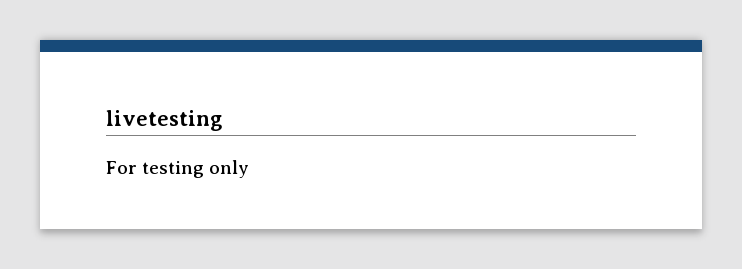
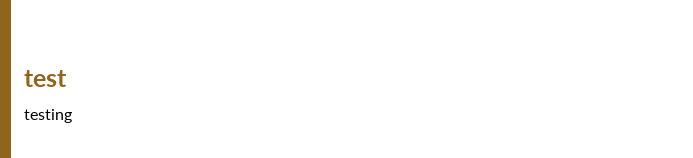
- livetesting
- For testing only
+ test
+ testing

